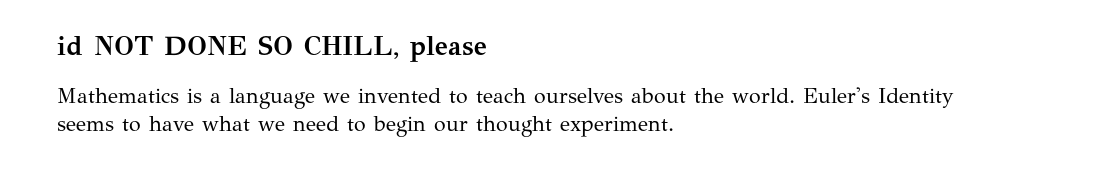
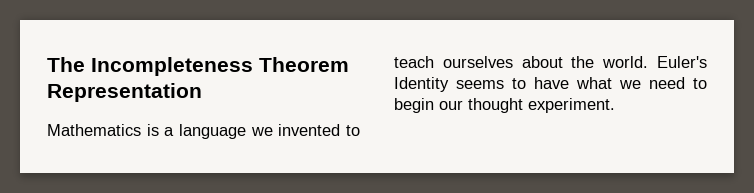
- id NOT DONE SO CHILL, please
+ The Incompleteness Theorem Representation

